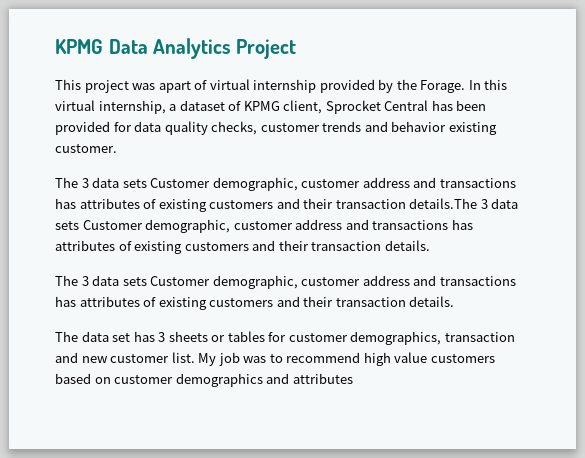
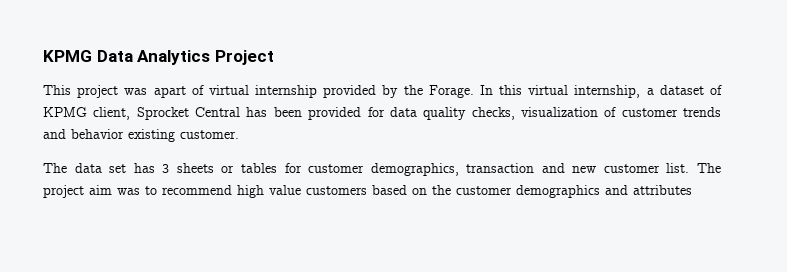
- In this virtual internship, a dataset of KPMG client, Sprocket Central has been provided for data quality checks, customer trends and behavior existing customer.
+ In this virtual internship, a dataset of KPMG client, Sprocket Central has been provided for data quality checks, visualization of customer trends and behavior existing customer.
- The 3 data sets Customer demographic, customer address and transactions has attributes of existing customers and their transaction details.The 3 data sets Customer demographic, customer address and transactions has attributes of existing customers and their transaction details.
- The 3 data sets Customer demographic, customer address and transactions has attributes of existing customers and their transaction details.
- My job was to recommend high value customers based on customer demographics and attributes
+ The project aim was to recommend high value customers based on the customer demographics and attributes

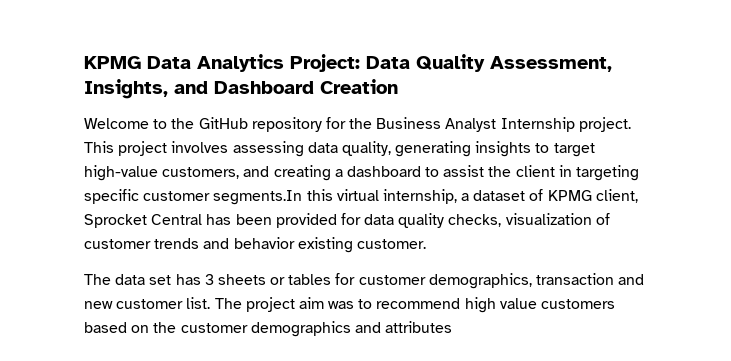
- KPMG Data Analytics Project
- This project was apart of virtual internship provided by the Forage. In this virtual internship, a dataset of KPMG client, Sprocket Central has been provided for data quality checks, visualization of customer trends and behavior existing customer.
+ KPMG Data Analytics Project: Data Quality Assessment, Insights, and Dashboard Creation
+ Welcome to the GitHub repository for the Business Analyst Internship project. This project involves assessing data quality, generating insights to target high-value customers, and creating a dashboard to assist the client in targeting specific customer segments.In this virtual internship, a dataset of KPMG client, Sprocket Central has been provided for data quality checks, visualization of customer trends and behavior existing customer.

